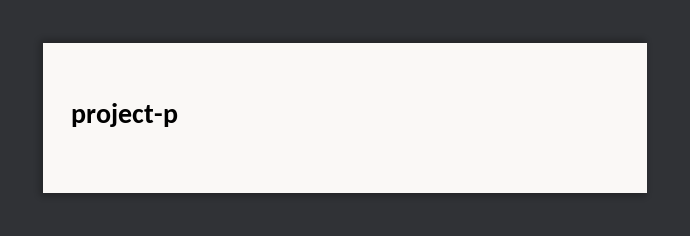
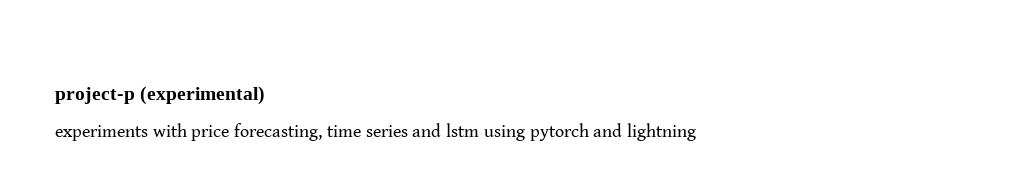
- project-p
+ project-p (experimental)
+ experiments with price forecasting, time series and lstm using pytorch and lightning

